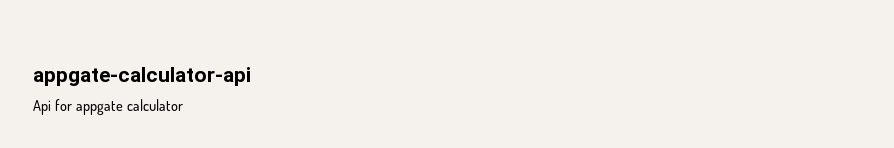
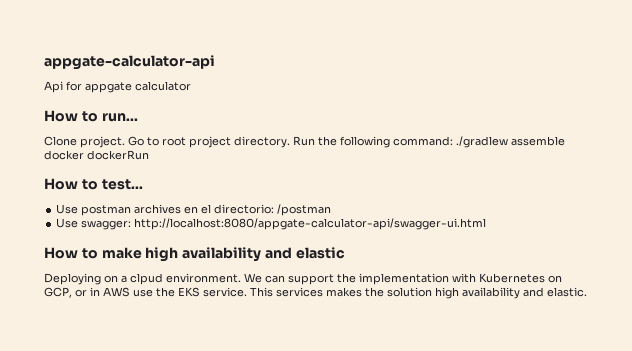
+ How to run...
+ Clone project. Go to root project directory. Run the following command: ./gradlew assemble docker dockerRun
+ How to test...
+ Use postman archives en el directorio: /postman
+ Use swagger: http://localhost:8080/appgate-calculator-api/swagger-ui.html
+ How to make high availability and elastic
+ Deploying on a clpud environment. We can support the implementation with Kubernetes on GCP, or in AWS use the EKS service. This services makes the solution high availability and elastic.

